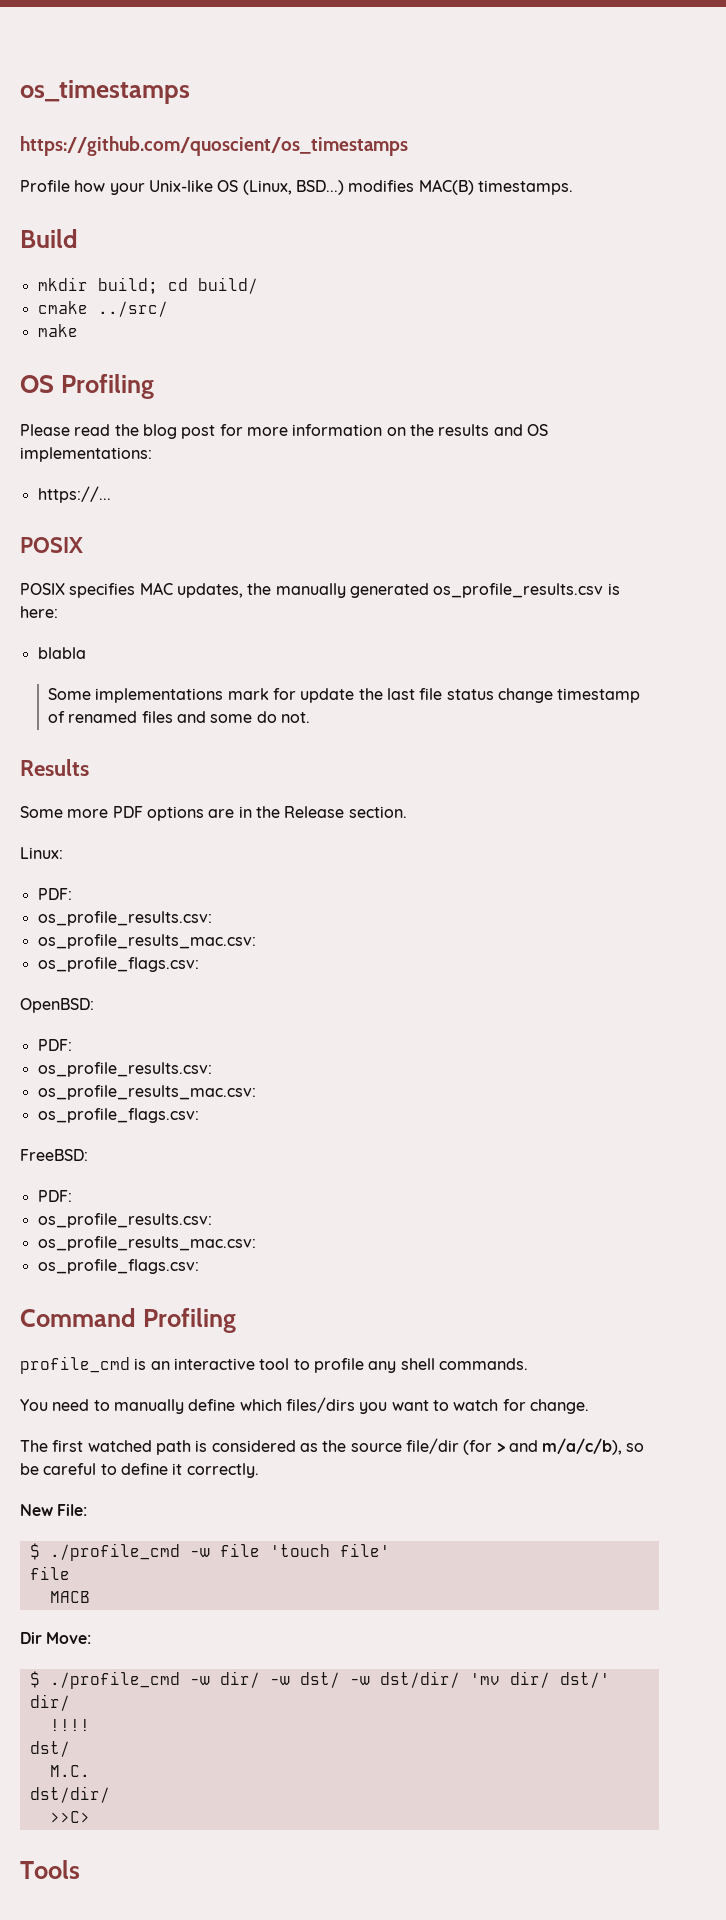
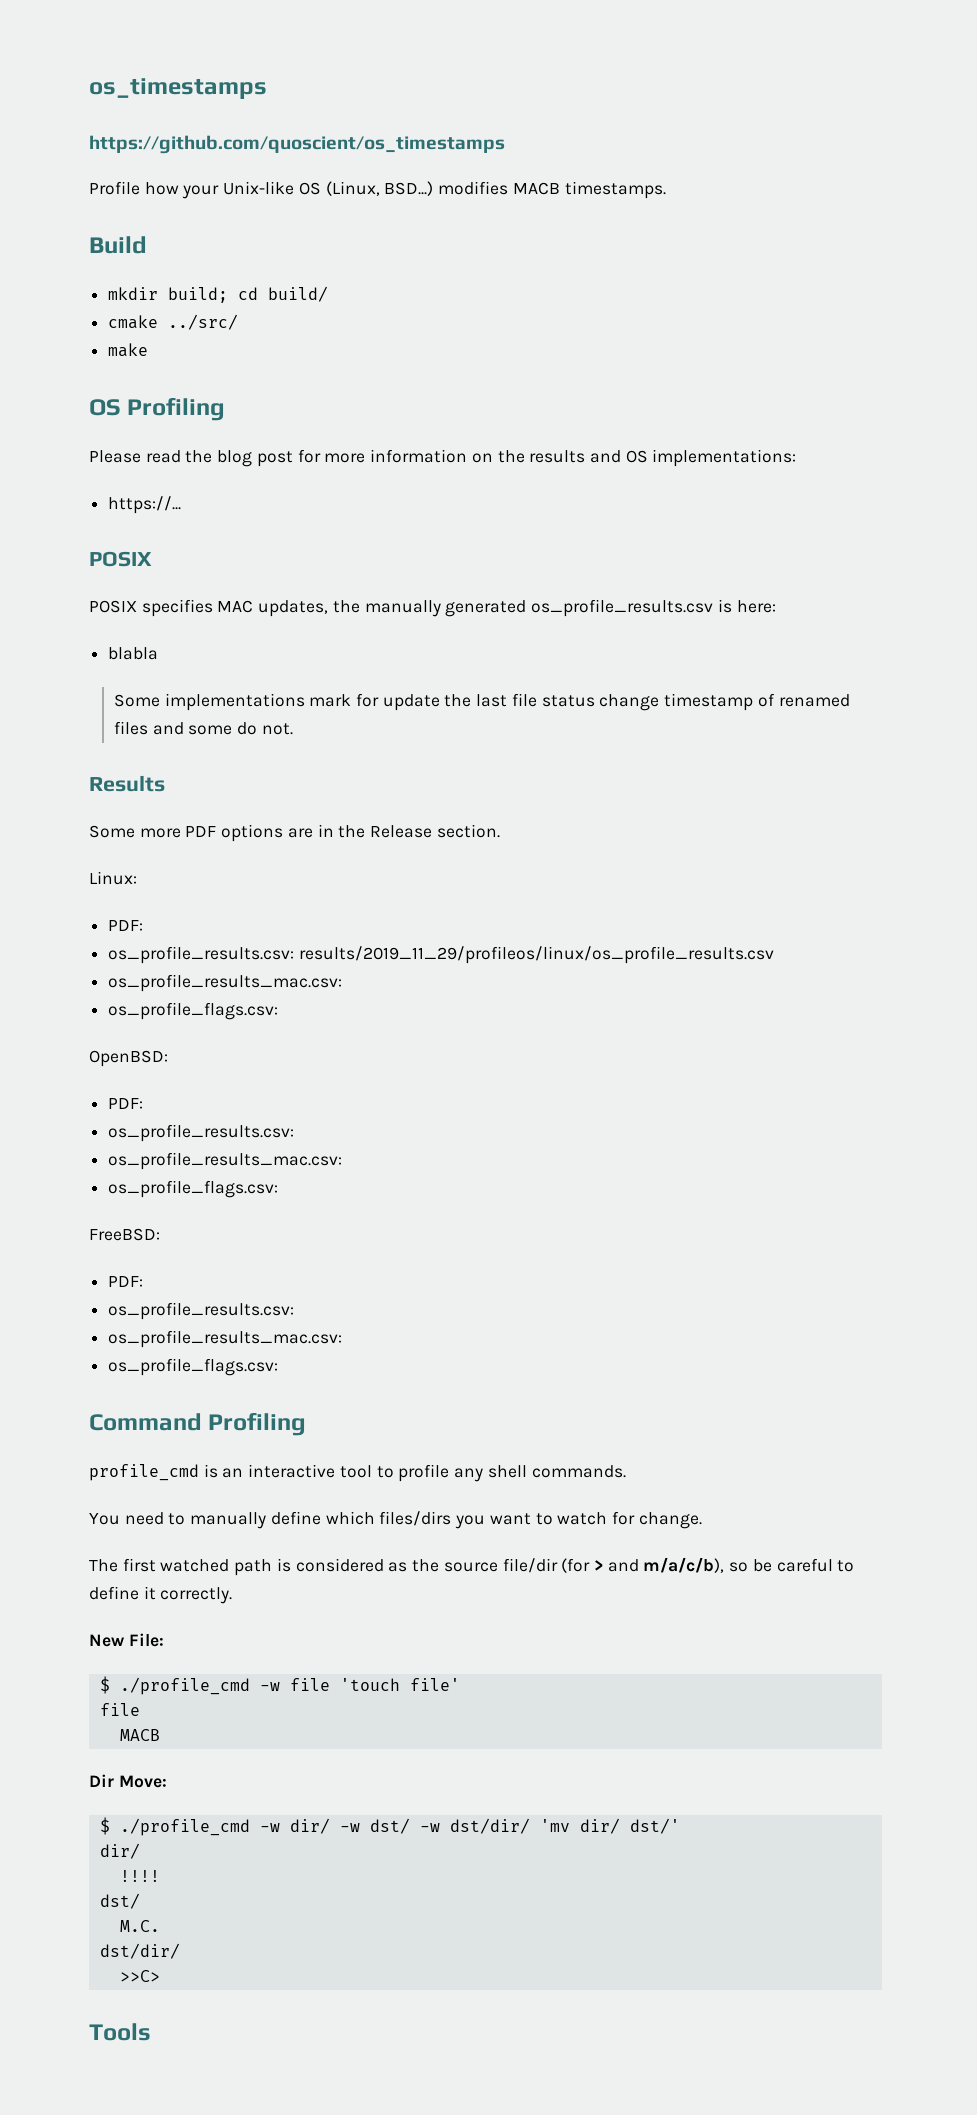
- Profile how your Unix-like OS (Linux, BSD...) modifies MAC(B) timestamps.
+ Profile how your Unix-like OS (Linux, BSD...) modifies MACB timestamps.
  Linux:
  PDF:
- os_profile_results.csv:
+ os_profile_results.csv: results/2019_11_29/profileos/linux/os_profile_results.csv

